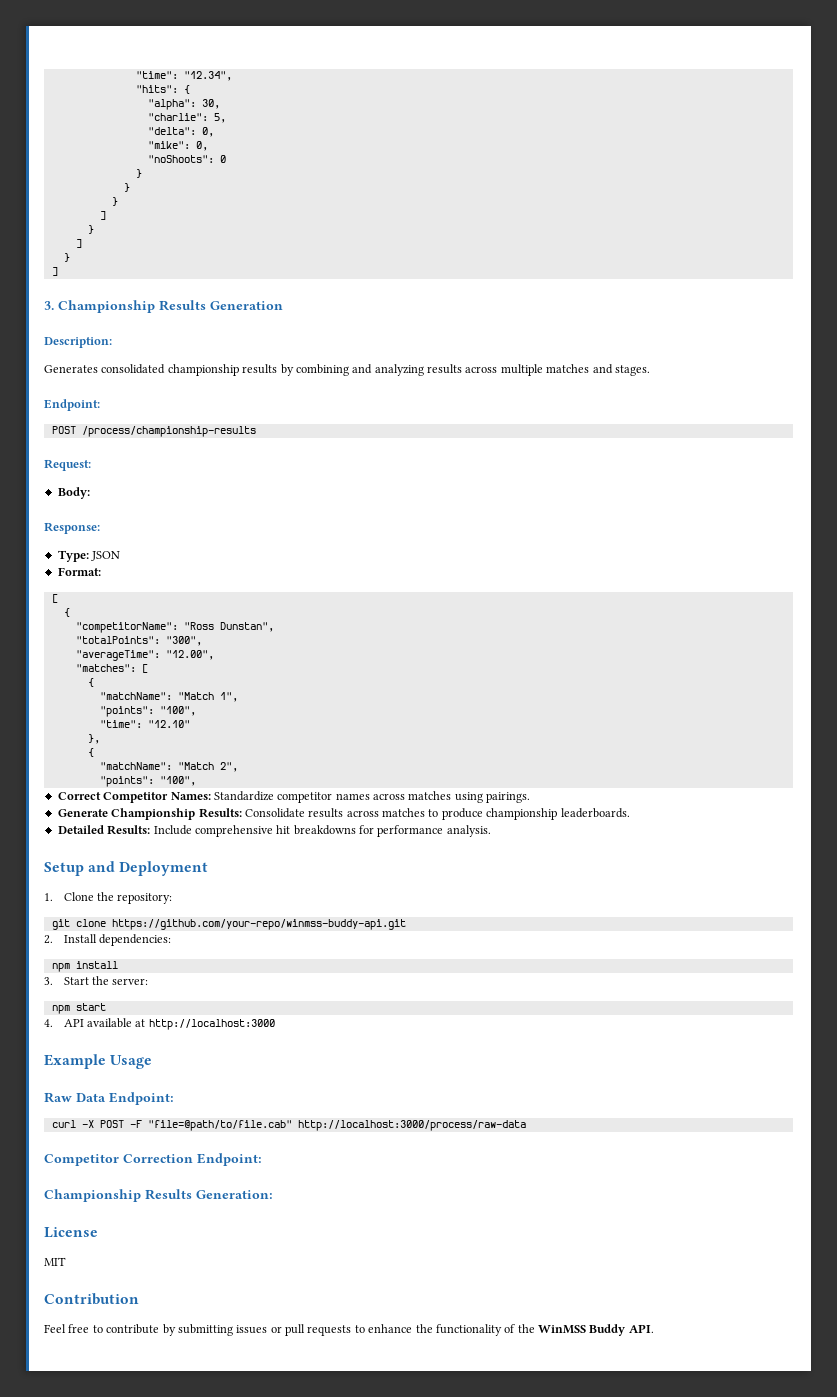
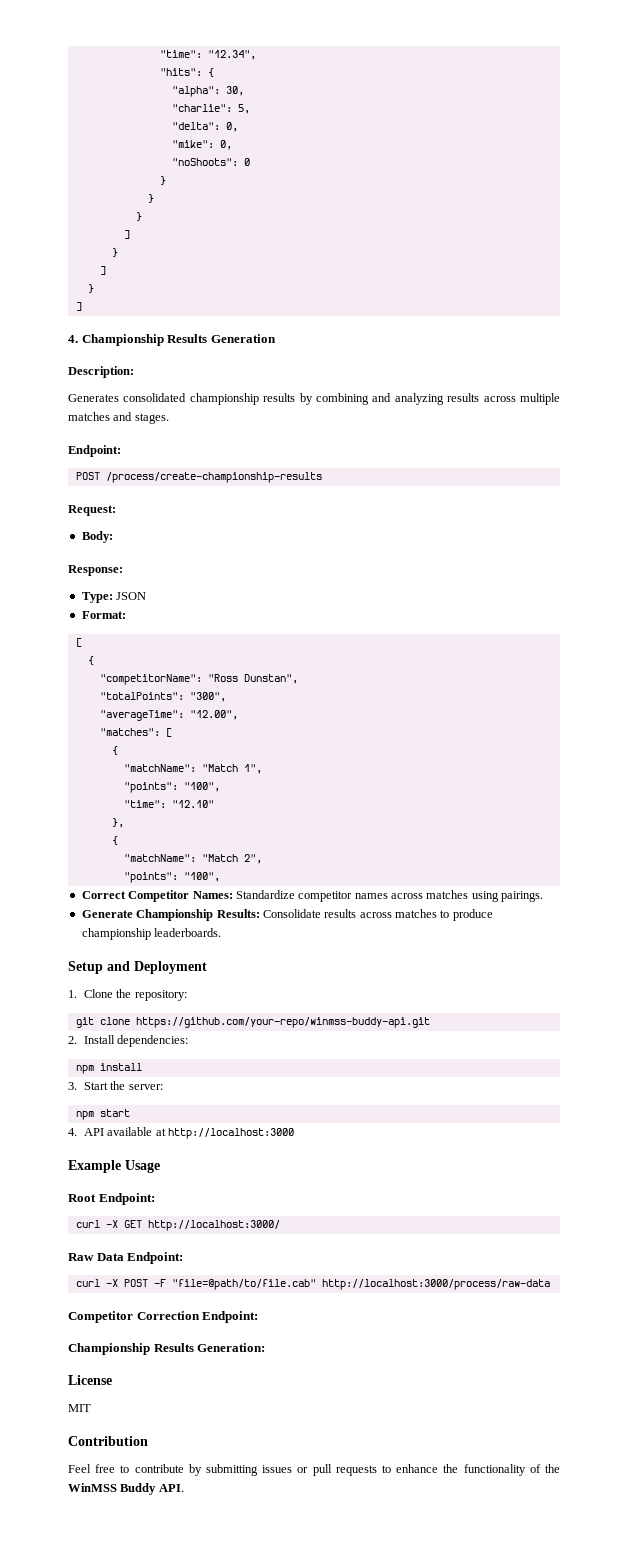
- 3. Championship Results Generation
+ 4. Championship Results Generation
- POST /process/championship-results
+ POST /process/create-championship-results
- Detailed Results: Include comprehensive hit breakdowns for performance analysis.
+ Root Endpoint:
+ curl -X GET http://localhost:3000/

